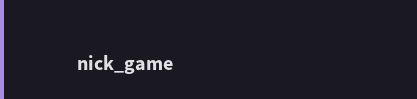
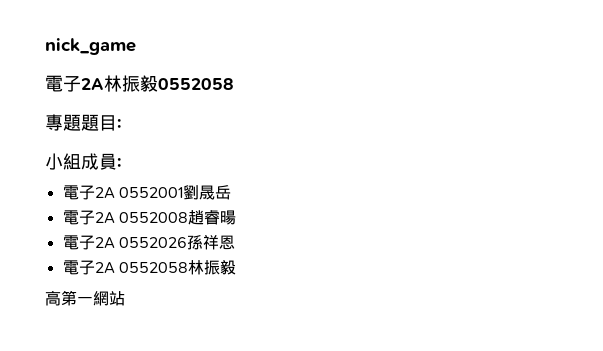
+ 電子2A林振毅0552058
+ 專題題目:
+ 小組成員:
+ 電子2A 0552001劉晟岳
+ 電子2A 0552008趙睿暘
+ 電子2A 0552026孫祥恩
+ 電子2A 0552058林振毅
+ 高第一網站

